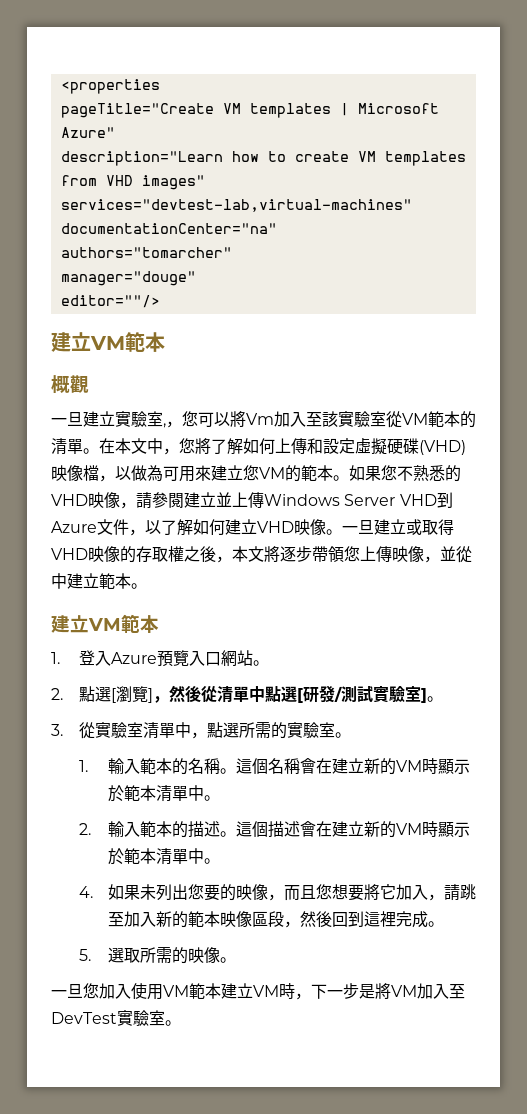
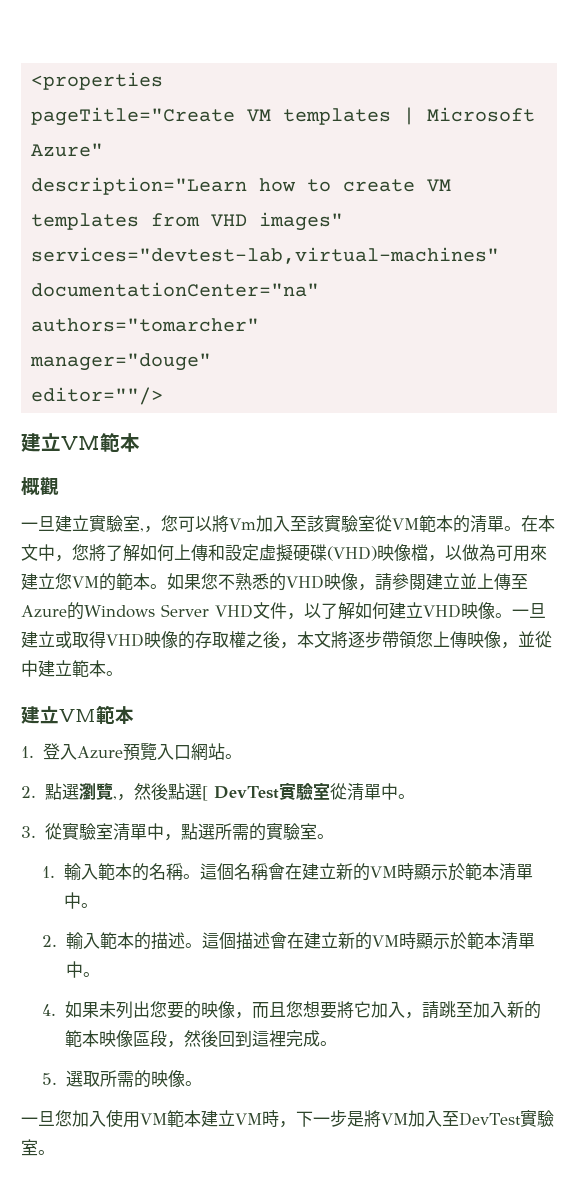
- 如果您不熟悉的VHD映像，請參閱建立並上傳Windows Server VHD到Azure文件，以了解如何建立VHD映像。
+ 如果您不熟悉的VHD映像，請參閱建立並上傳至Azure的Windows Server VHD文件，以了解如何建立VHD映像。
- 2.點選[瀏覽]，然後從清單中點選[研發/測試實驗室]。
+ 2.點選瀏覽,，然後點選[ DevTest實驗室從清單中。

